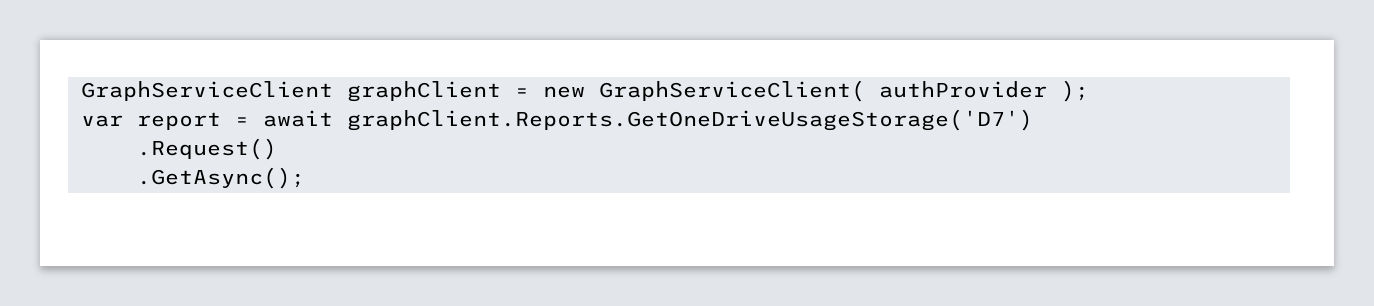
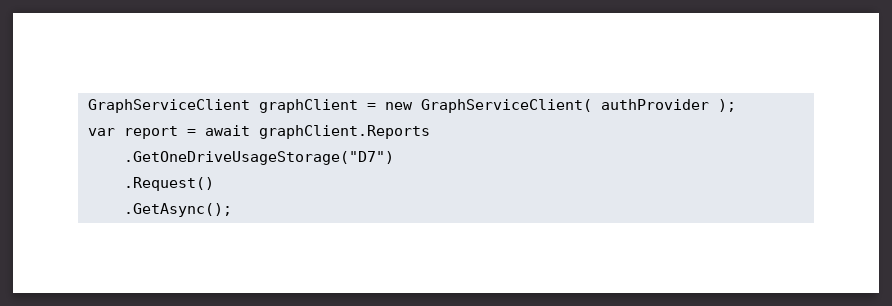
- var report = await graphClient.Reports.GetOneDriveUsageStorage('D7')
+ var report = await graphClient.Reports
+ .GetOneDriveUsageStorage("D7")

